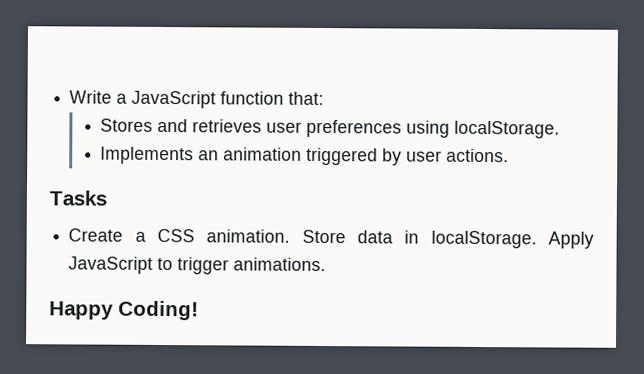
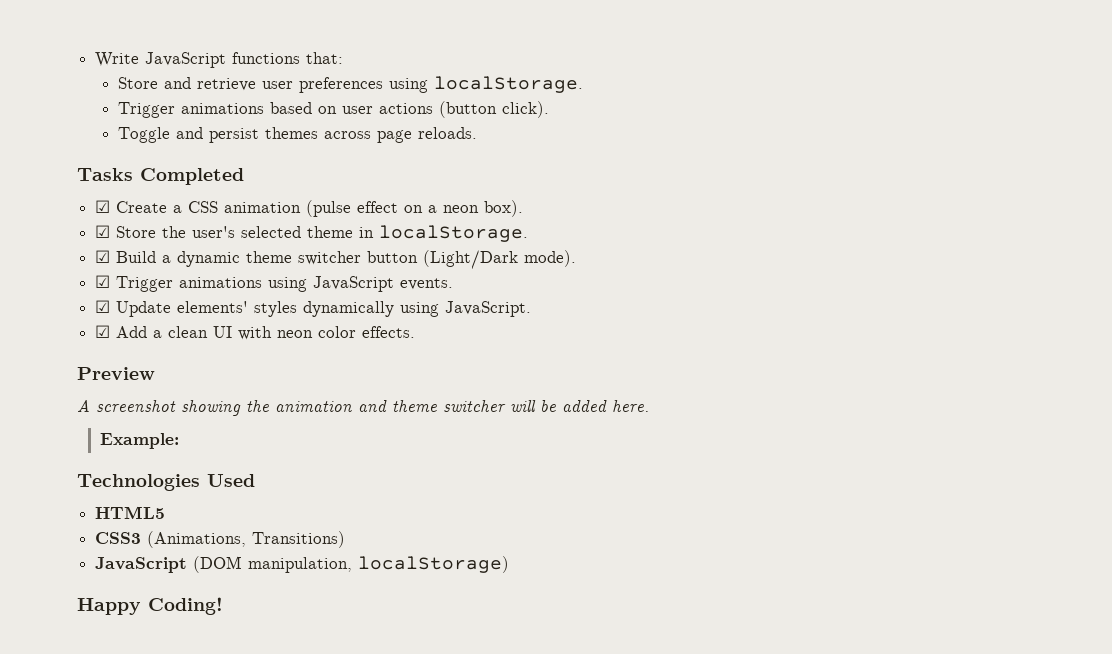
- Write a JavaScript function that:
- Stores and retrieves user preferences using localStorage.
- Implements an animation triggered by user actions.
+ Write JavaScript functions that:
+ Store and retrieve user preferences using localStorage.
+ Trigger animations based on user actions (button click).
+ Toggle and persist themes across page reloads.
- Tasks
- Create a CSS animation. Store data in localStorage. Apply JavaScript to trigger animations.
+ Tasks Completed
+ ☑ Create a CSS animation (pulse effect on a neon box).
+ ☑ Store the user's selected theme in localStorage.
+ ☑ Build a dynamic theme switcher button (Light/Dark mode).
+ ☑ Trigger animations using JavaScript events.
+ ☑ Update elements' styles dynamically using JavaScript.
+ ☑ Add a clean UI with neon color effects.
+ Preview
+ A screenshot showing the animation and theme switcher will be added here.
+ Example:
+ Technologies Used
+ HTML5
+ CSS3 (Animations, Transitions)
+ JavaScript (DOM manipulation, localStorage)

